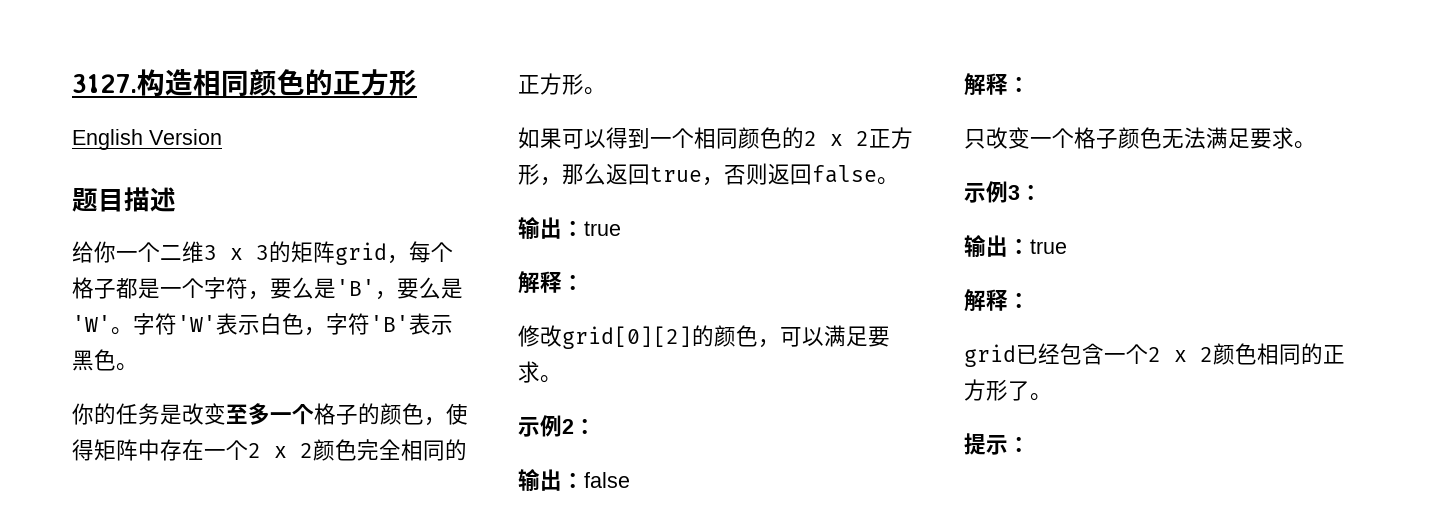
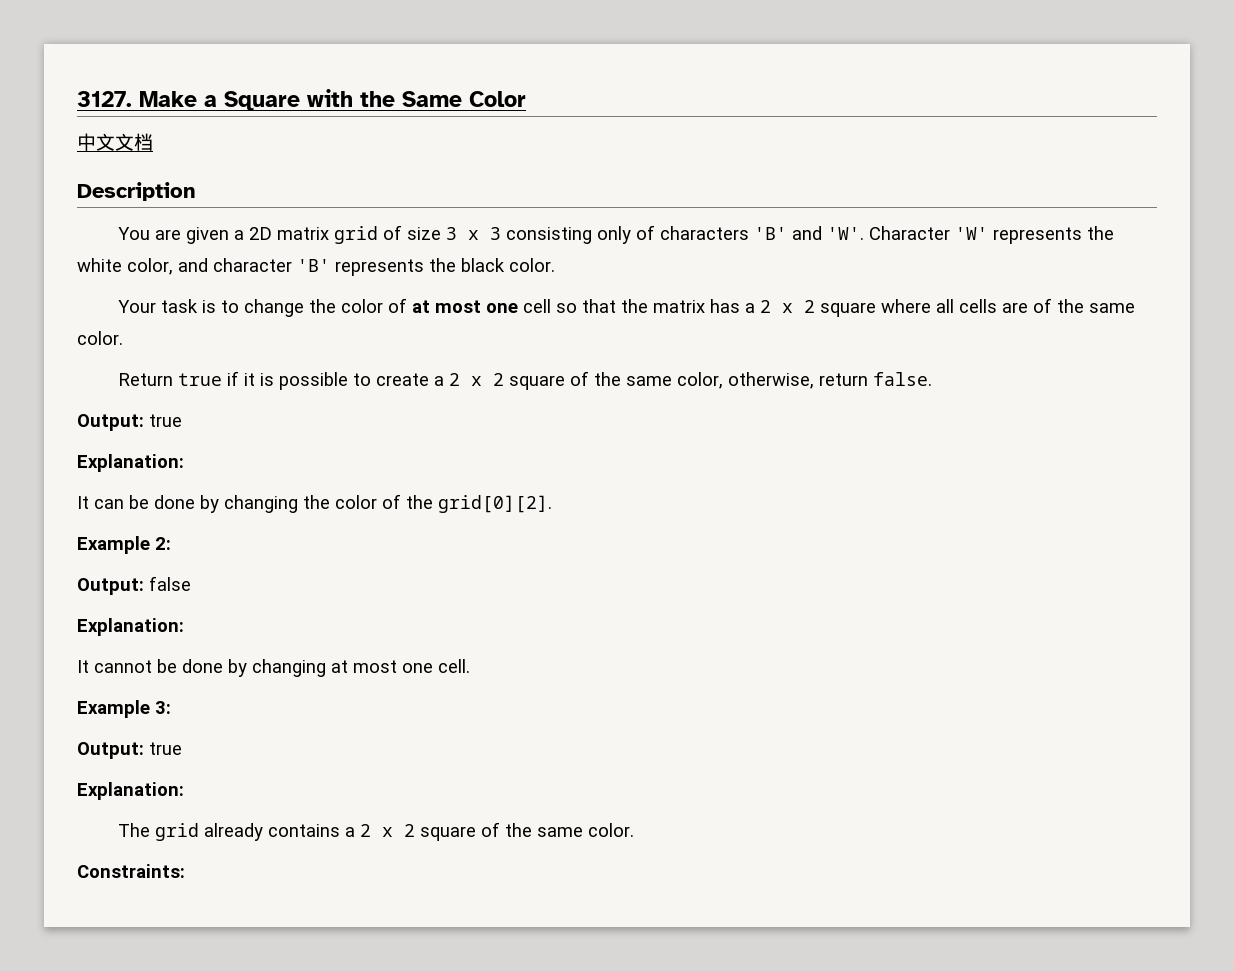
- 构造相同颜色的正方形
- English Version
- 题目描述
- 给你一个二维3 x 3的矩阵grid，每个格子都是一个字符，要么是'B'，要么是'W'。字符'W'表示白色，字符'B'表示黑色。
- 你的任务是改变至多一个格子的颜色，使得矩阵中存在一个2 x 2颜色完全相同的正方形。
- 如果可以得到一个相同颜色的2 x 2正方形，那么返回true，否则返回false。
- 输出：true
- 解释：
- 修改grid[0][2]的颜色，可以满足要求。
- 示例2：
- 输出：false
- 解释：
- 只改变一个格子颜色无法满足要求。
- 示例3：
- 输出：true
- 解释：
- grid已经包含一个2 x 2颜色相同的正方形了。
- 提示：
+ Make a Square with the Same Color
+ 中文文档
+ Description
+ You are given a 2D matrix grid of size 3 x 3 consisting only of characters 'B' and 'W'. Character 'W' represents the white color, and character 'B' represents the black color.
+ Your task is to change the color of at most one cell so that the matrix has a 2 x 2 square where all cells are of the same color.
+ Return true if it is possible to create a 2 x 2 square of the same color, otherwise, return false.
+ Output: true
+ Explanation:
+ It can be done by changing the color of the grid[0][2].
+ Example 2:
+ Output: false
+ Explanation:
+ It cannot be done by changing at most one cell.
+ Example 3:
+ Output: true
+ Explanation:
+ The grid already contains a 2 x 2 square of the same color.
+ Constraints:

